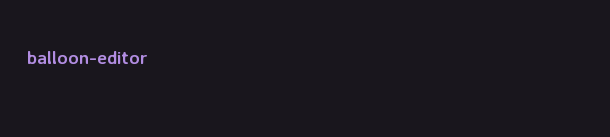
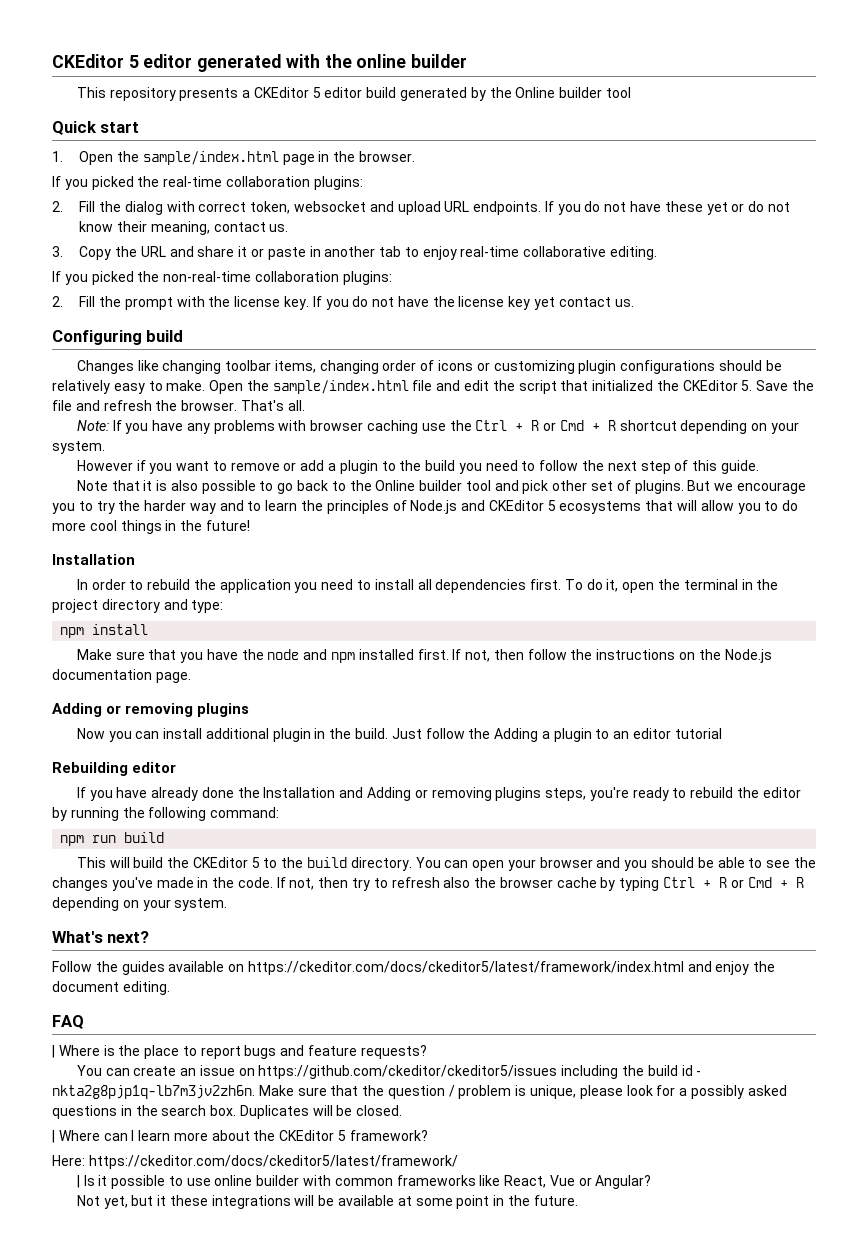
- balloon-editor
+ CKEditor 5 editor generated with the online builder
+ This repository presents a CKEditor 5 editor build generated by the Online builder tool
+ Quick start
+ 1. Open the sample/index.html page in the browser.
+ If you picked the real-time collaboration plugins:
+ 2. Fill the dialog with correct token, websocket and upload URL endpoints. If you do not have these yet or do not know their meaning, contact us.
+ 3. Copy the URL and share it or paste in another tab to enjoy real-time collaborative editing.
+ If you picked the non-real-time collaboration plugins:
+ 2. Fill the prompt with the license key. If you do not have the license key yet contact us.
+ Configuring build
+ Changes like changing toolbar items, changing order of icons or customizing plugin configurations should be relatively easy to make. Open the sample/index.html file and edit the script that initialized the CKEditor 5. Save the file and refresh the browser. That's all.
+ Note: If you have any problems with browser caching use the Ctrl + R or Cmd + R shortcut depending on your system.
+ However if you want to remove or add a plugin to the build you need to follow the next step of this guide.
+ Note that it is also possible to go back to the Online builder tool and pick other set of plugins. But we encourage you to try the harder way and to learn the principles of Node.js and CKEditor 5 ecosystems that will allow you to do more cool things in the future!
+ Installation
+ In order to rebuild the application you need to install all dependencies first. To do it, open the terminal in the project directory and type:
+ npm install
+ Make sure that you have the node and npm installed first. If not, then follow the instructions on the Node.js documentation page.
+ Adding or removing plugins
+ Now you can install additional plugin in the build. Just follow the Adding a plugin to an editor tutorial
+ Rebuilding editor
+ If you have already done the Installation and Adding or removing plugins steps, you're ready to rebuild the editor by running the following command:
+ npm run build
+ This will build the CKEditor 5 to the build directory. You can open your browser and you should be able to see the changes you've made in the code. If not, then try to refresh also the browser cache by typing Ctrl + R or Cmd + R depending on your system.
+ What's next?
+ Follow the guides available on https://ckeditor.com/docs/ckeditor5/latest/framework/index.html and enjoy the document editing.
+ FAQ
+ | Where is the place to report bugs and feature requests?
+ You can create an issue on https://github.com/ckeditor/ckeditor5/issues including the build id - nkta2g8pjp1q-lb7m3jv2zh6n. Make sure that the question / problem is unique, please look for a possibly asked questions in the search box. Duplicates will be closed.
+ | Where can I learn more about the CKEditor 5 framework?
+ Here: https://ckeditor.com/docs/ckeditor5/latest/framework/
+ | Is it possible to use online builder with common frameworks like React, Vue or Angular?
+ Not yet, but it these integrations will be available at some point in the future.

